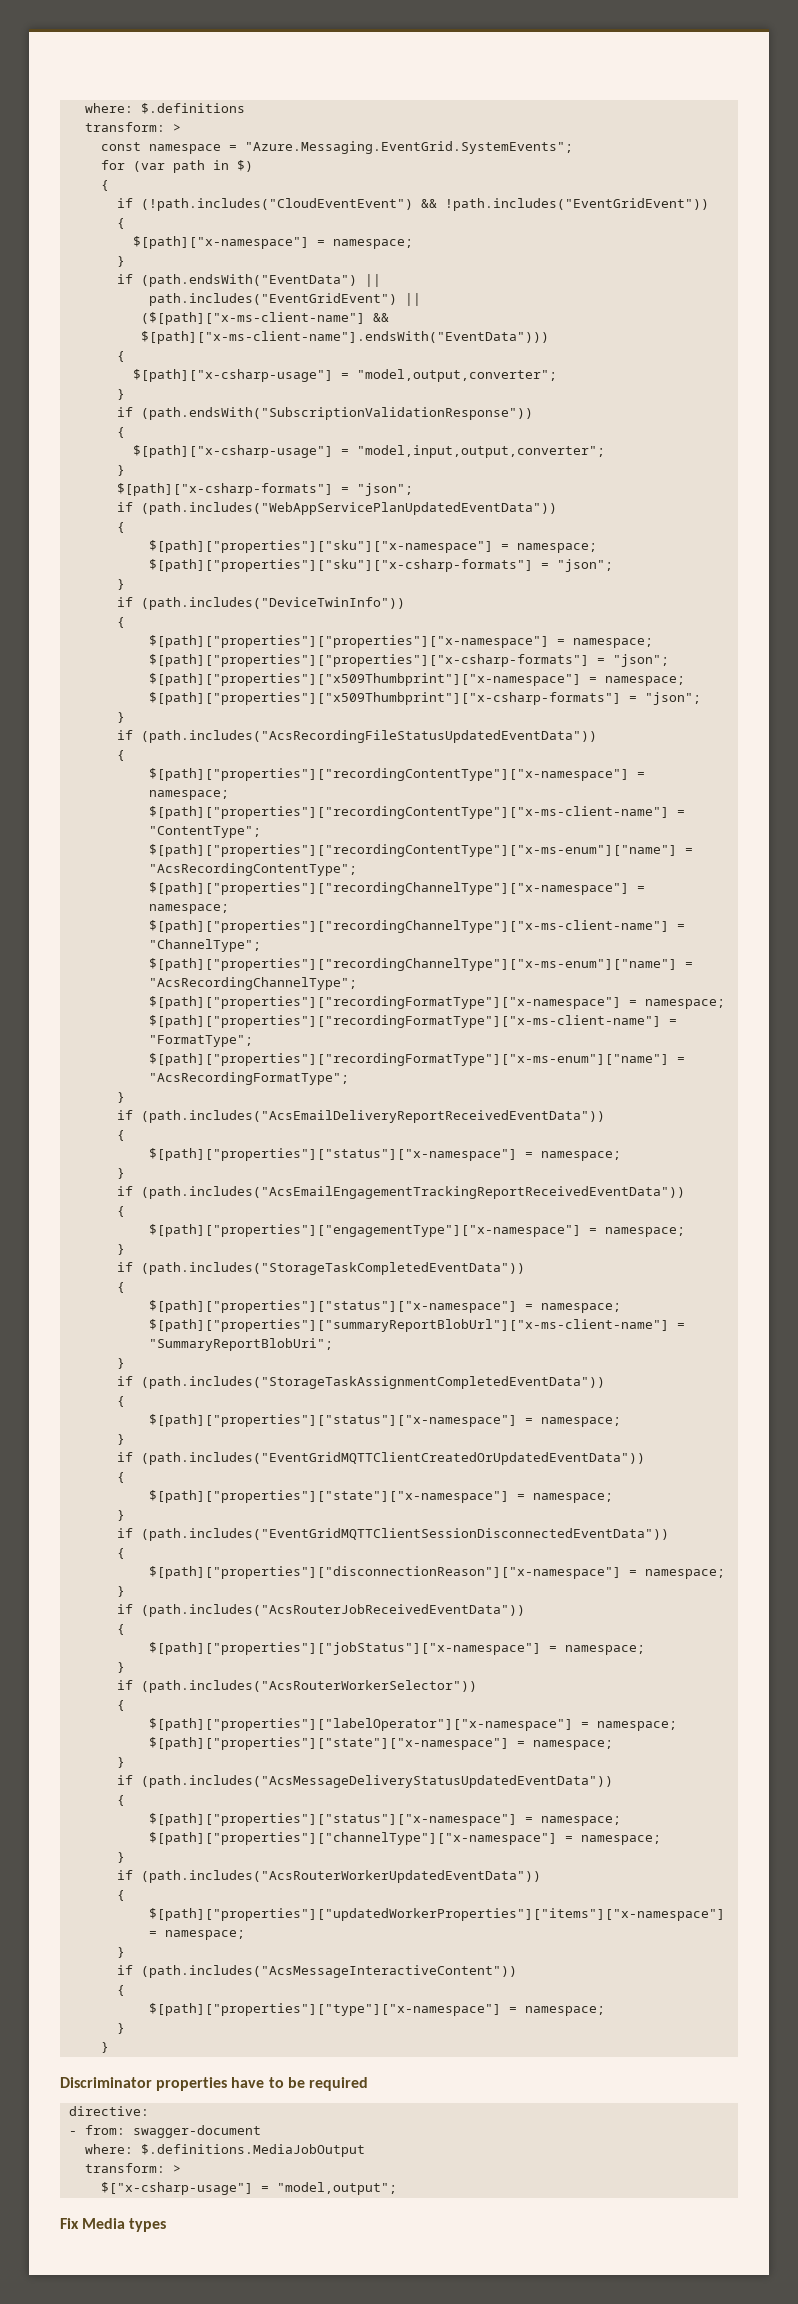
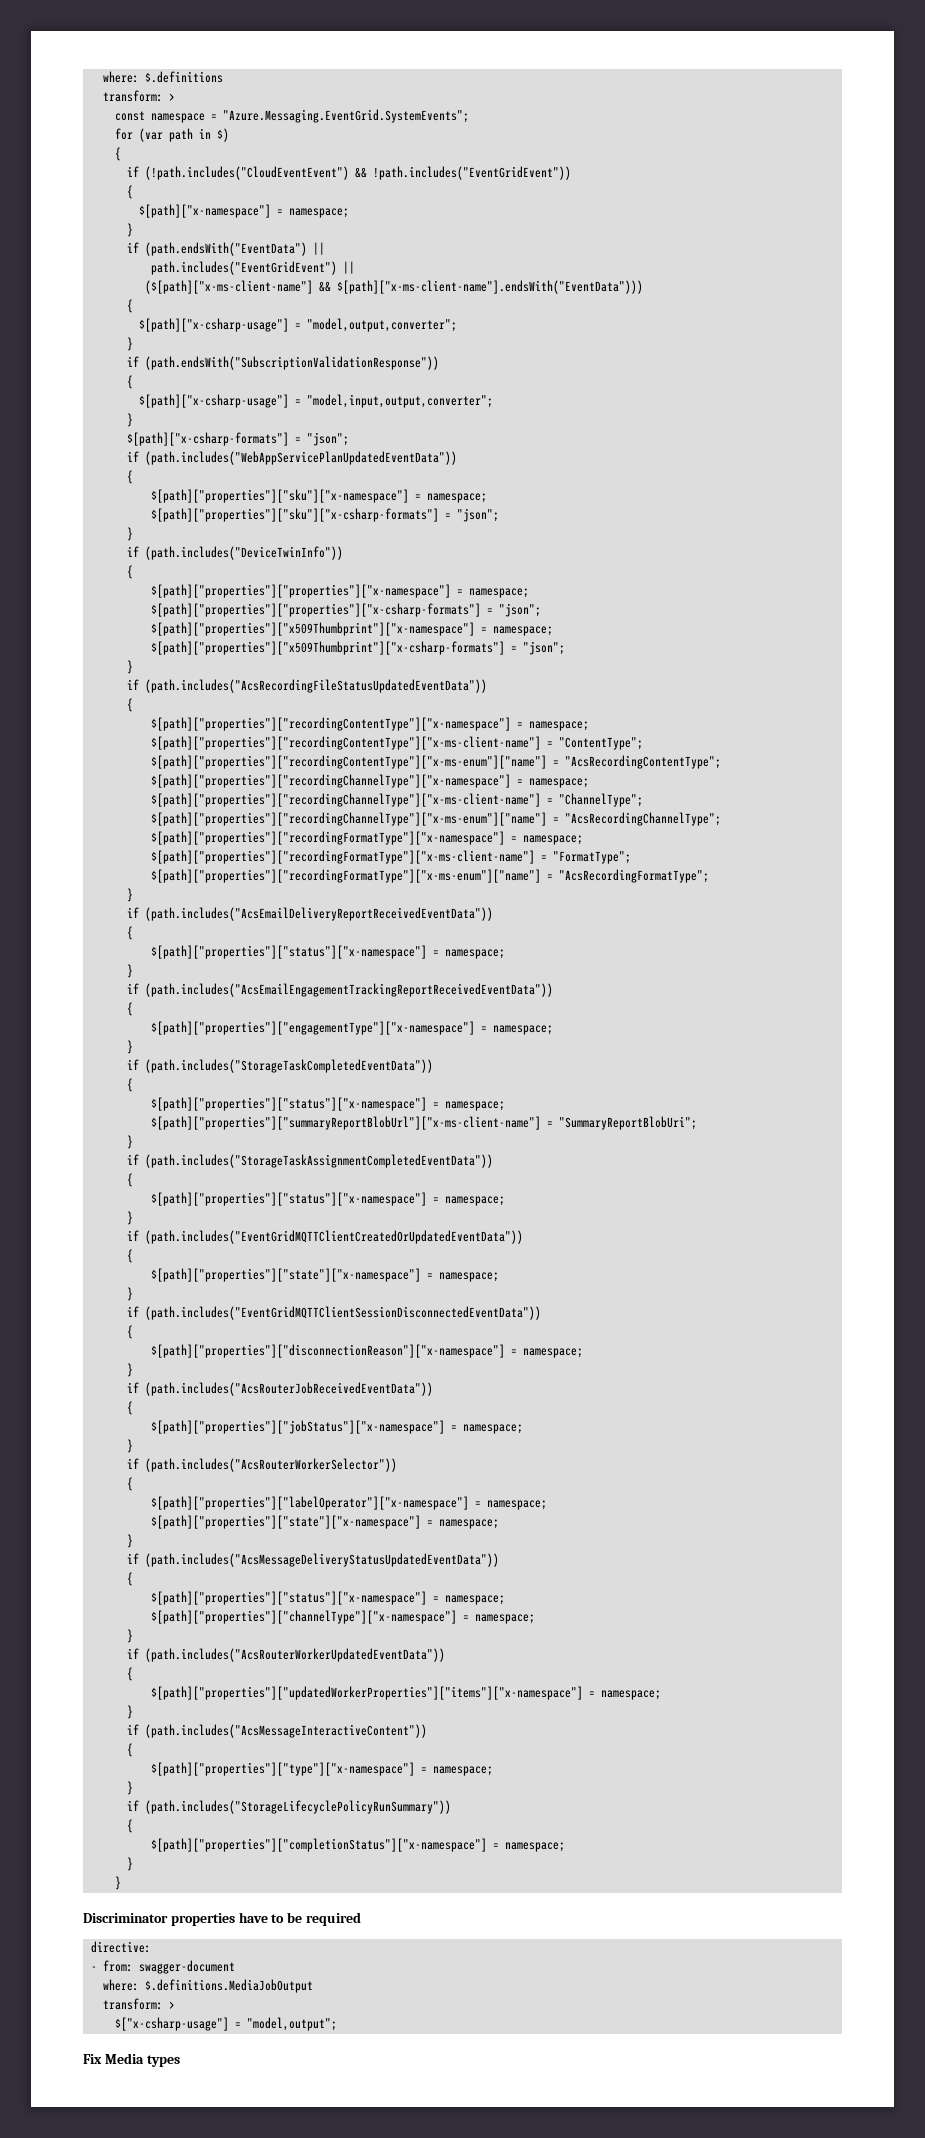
+ if (path.includes("StorageLifecyclePolicyRunSummary"))
+ {
+ $[path]["properties"]["completionStatus"]["x-namespace"] = namespace;
+ }

